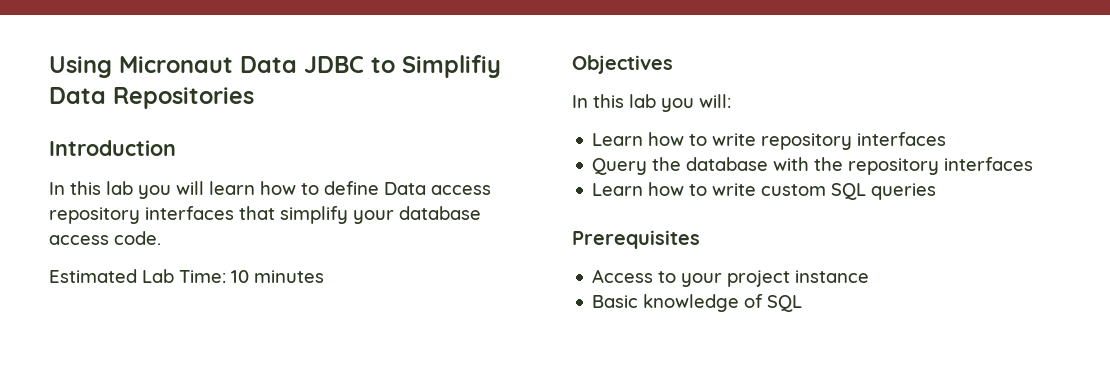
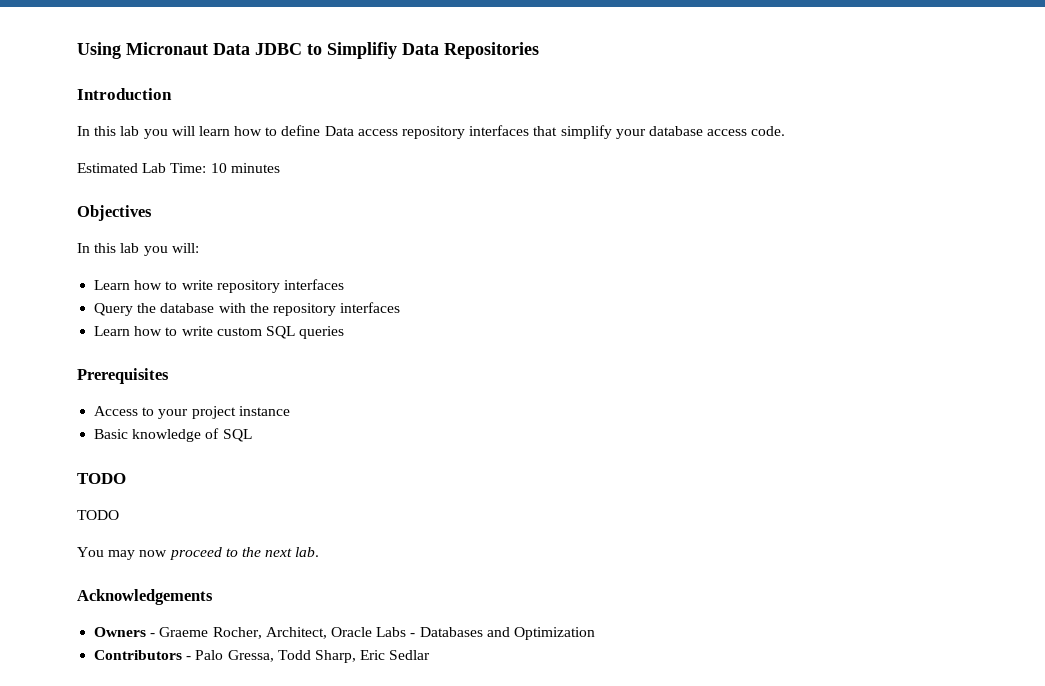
  Basic knowledge of SQL
+ TODO
+ TODO
+ You may now proceed to the next lab.
+ Acknowledgements
+ Owners - Graeme Rocher, Architect, Oracle Labs - Databases and Optimization
+ Contributors - Palo Gressa, Todd Sharp, Eric Sedlar

